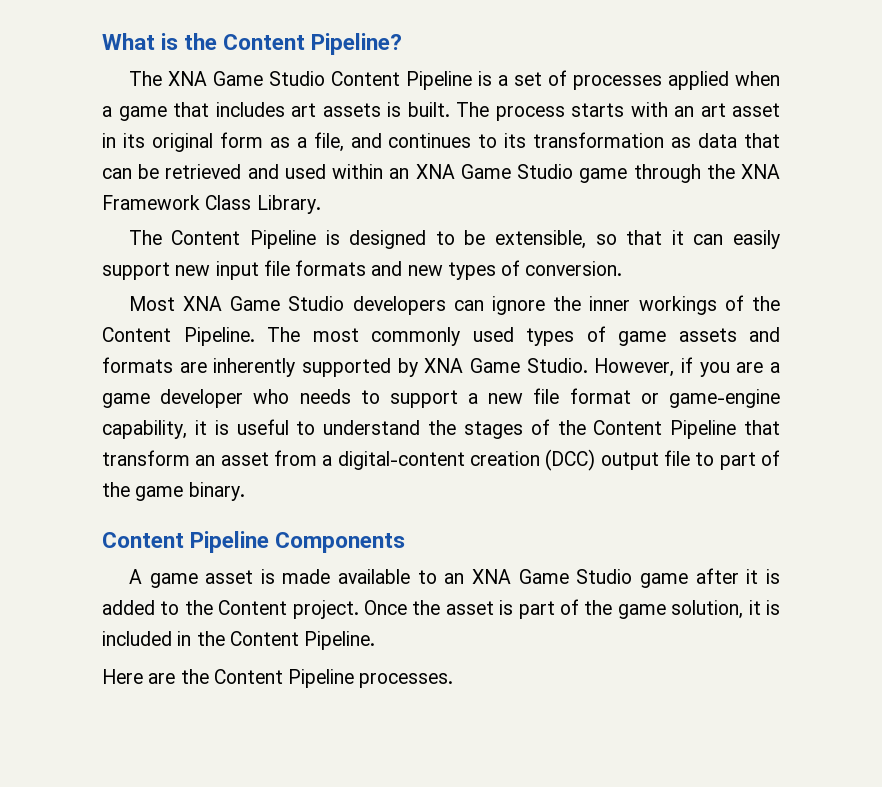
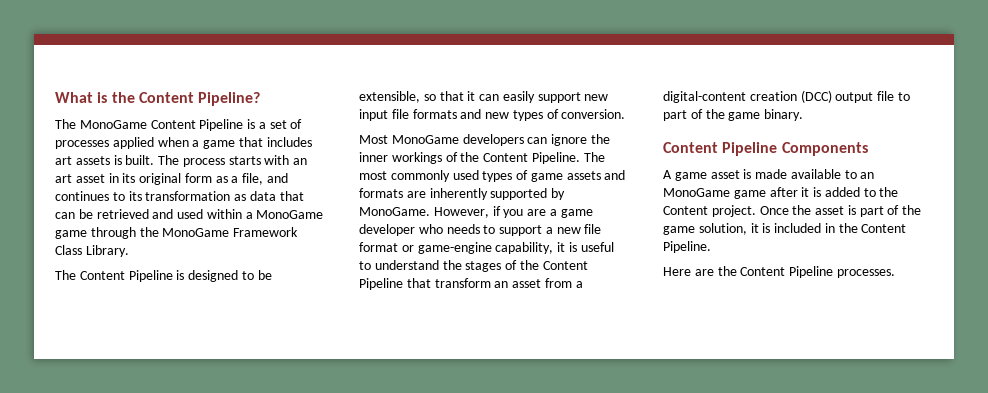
- The XNA Game Studio Content Pipeline is a set of processes applied when a game that includes art assets is built.
+ The MonoGame Content Pipeline is a set of processes applied when a game that includes art assets is built.
- The process starts with an art asset in its original form as a file, and continues to its transformation as data that can be retrieved and used within an XNA Game Studio game through the XNA Framework Class Library.
+ The process starts with an art asset in its original form as a file, and continues to its transformation as data that can be retrieved and used within a MonoGame game through the MonoGame Framework Class Library.
- Most XNA Game Studio developers can ignore the inner workings of the Content Pipeline.
+ Most MonoGame developers can ignore the inner workings of the Content Pipeline.
- The most commonly used types of game assets and formats are inherently supported by XNA Game Studio.
+ The most commonly used types of game assets and formats are inherently supported by MonoGame.
- A game asset is made available to an XNA Game Studio game after it is added to the Content project.
+ A game asset is made available to an MonoGame game after it is added to the Content project.

